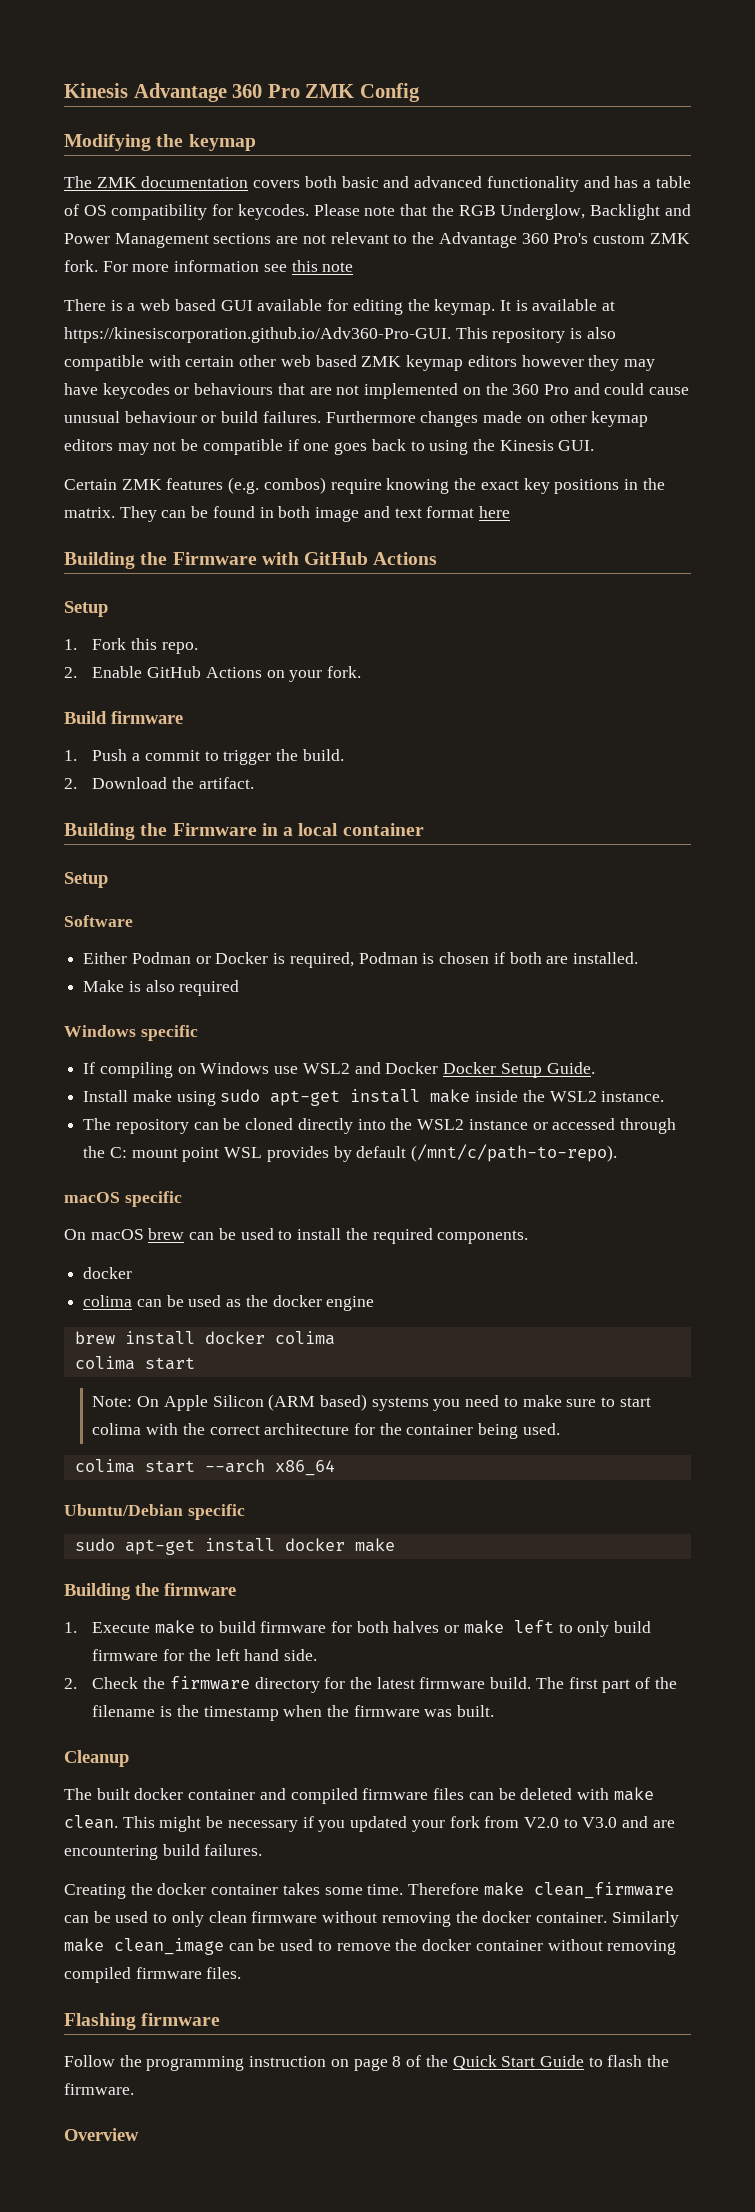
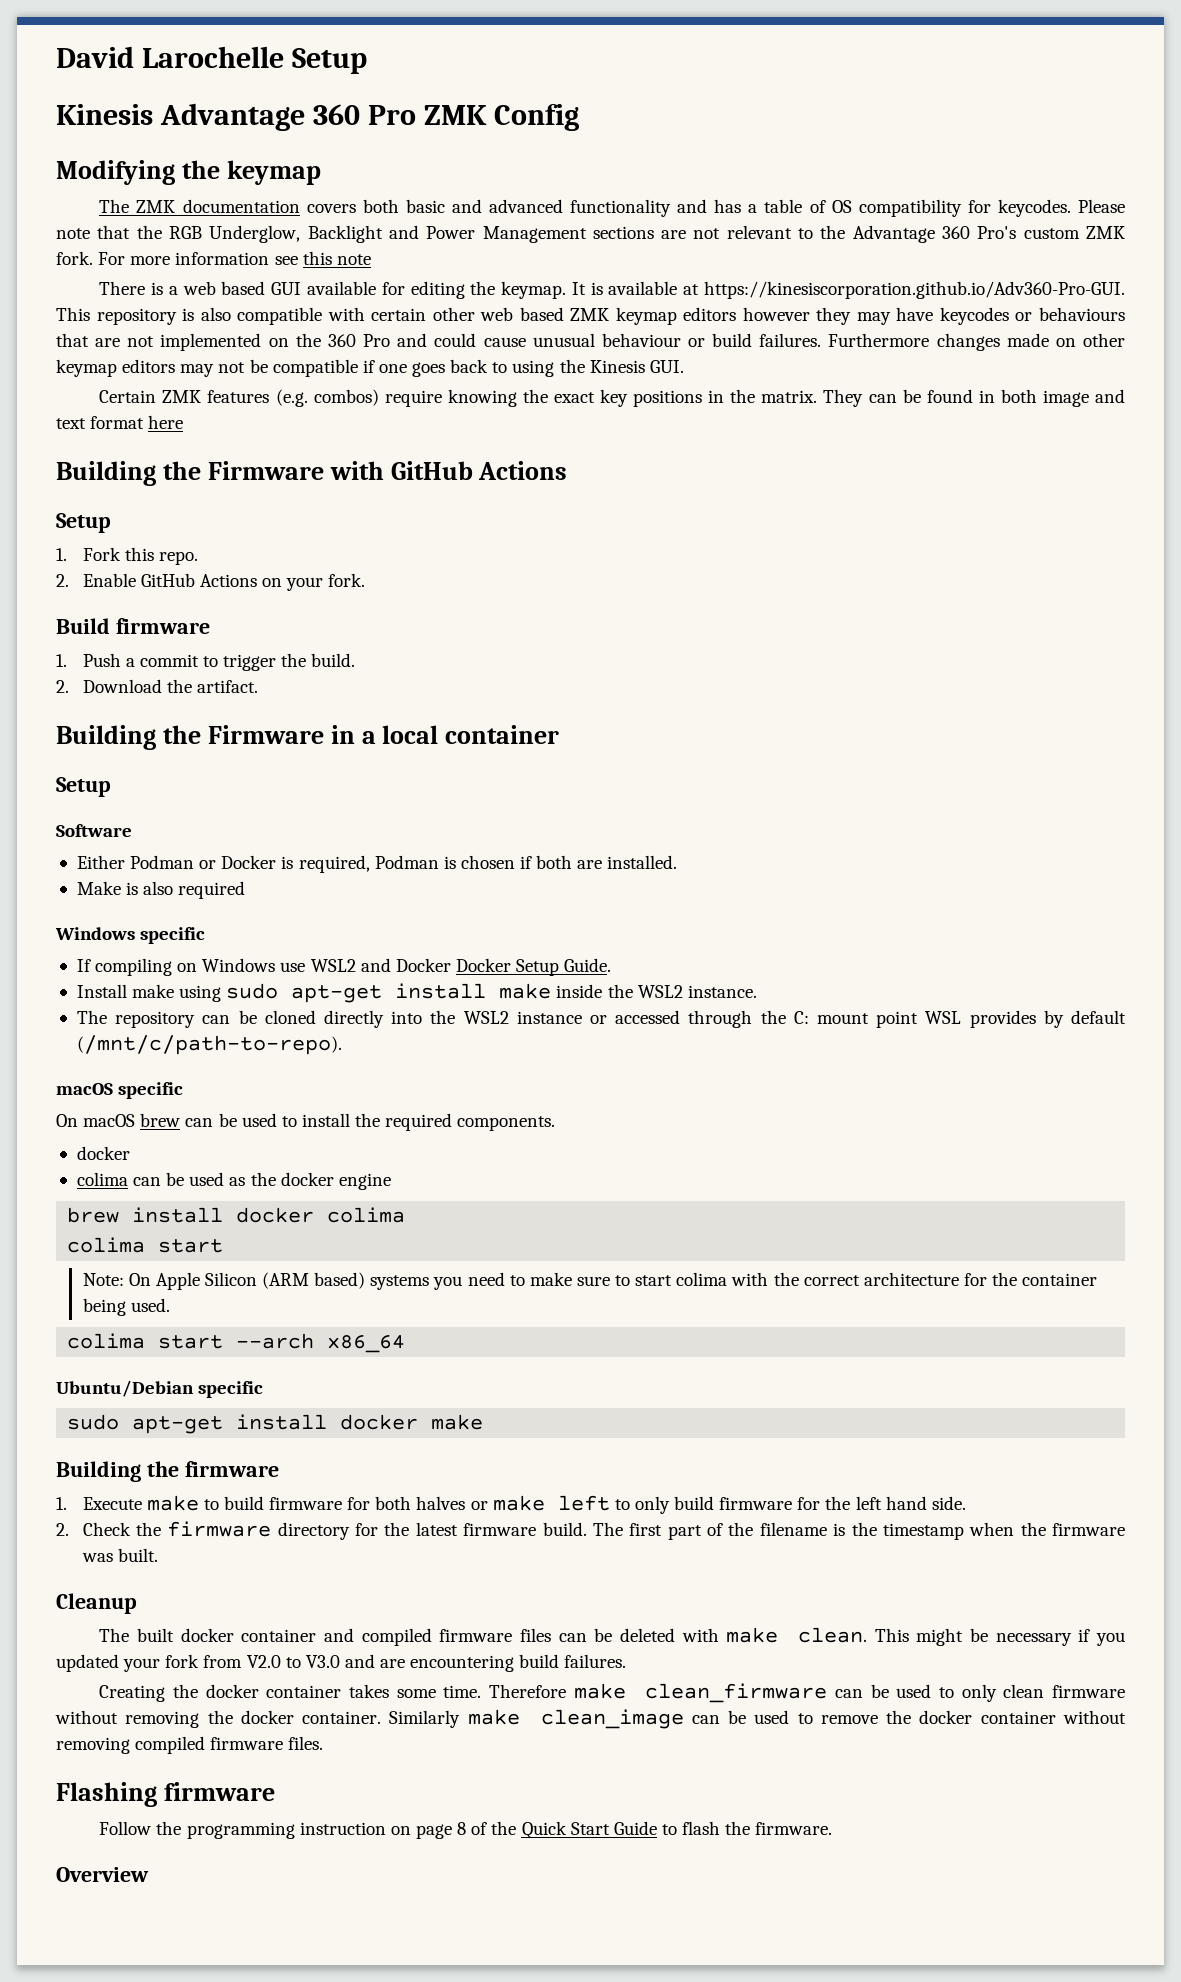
+ David Larochelle Setup

